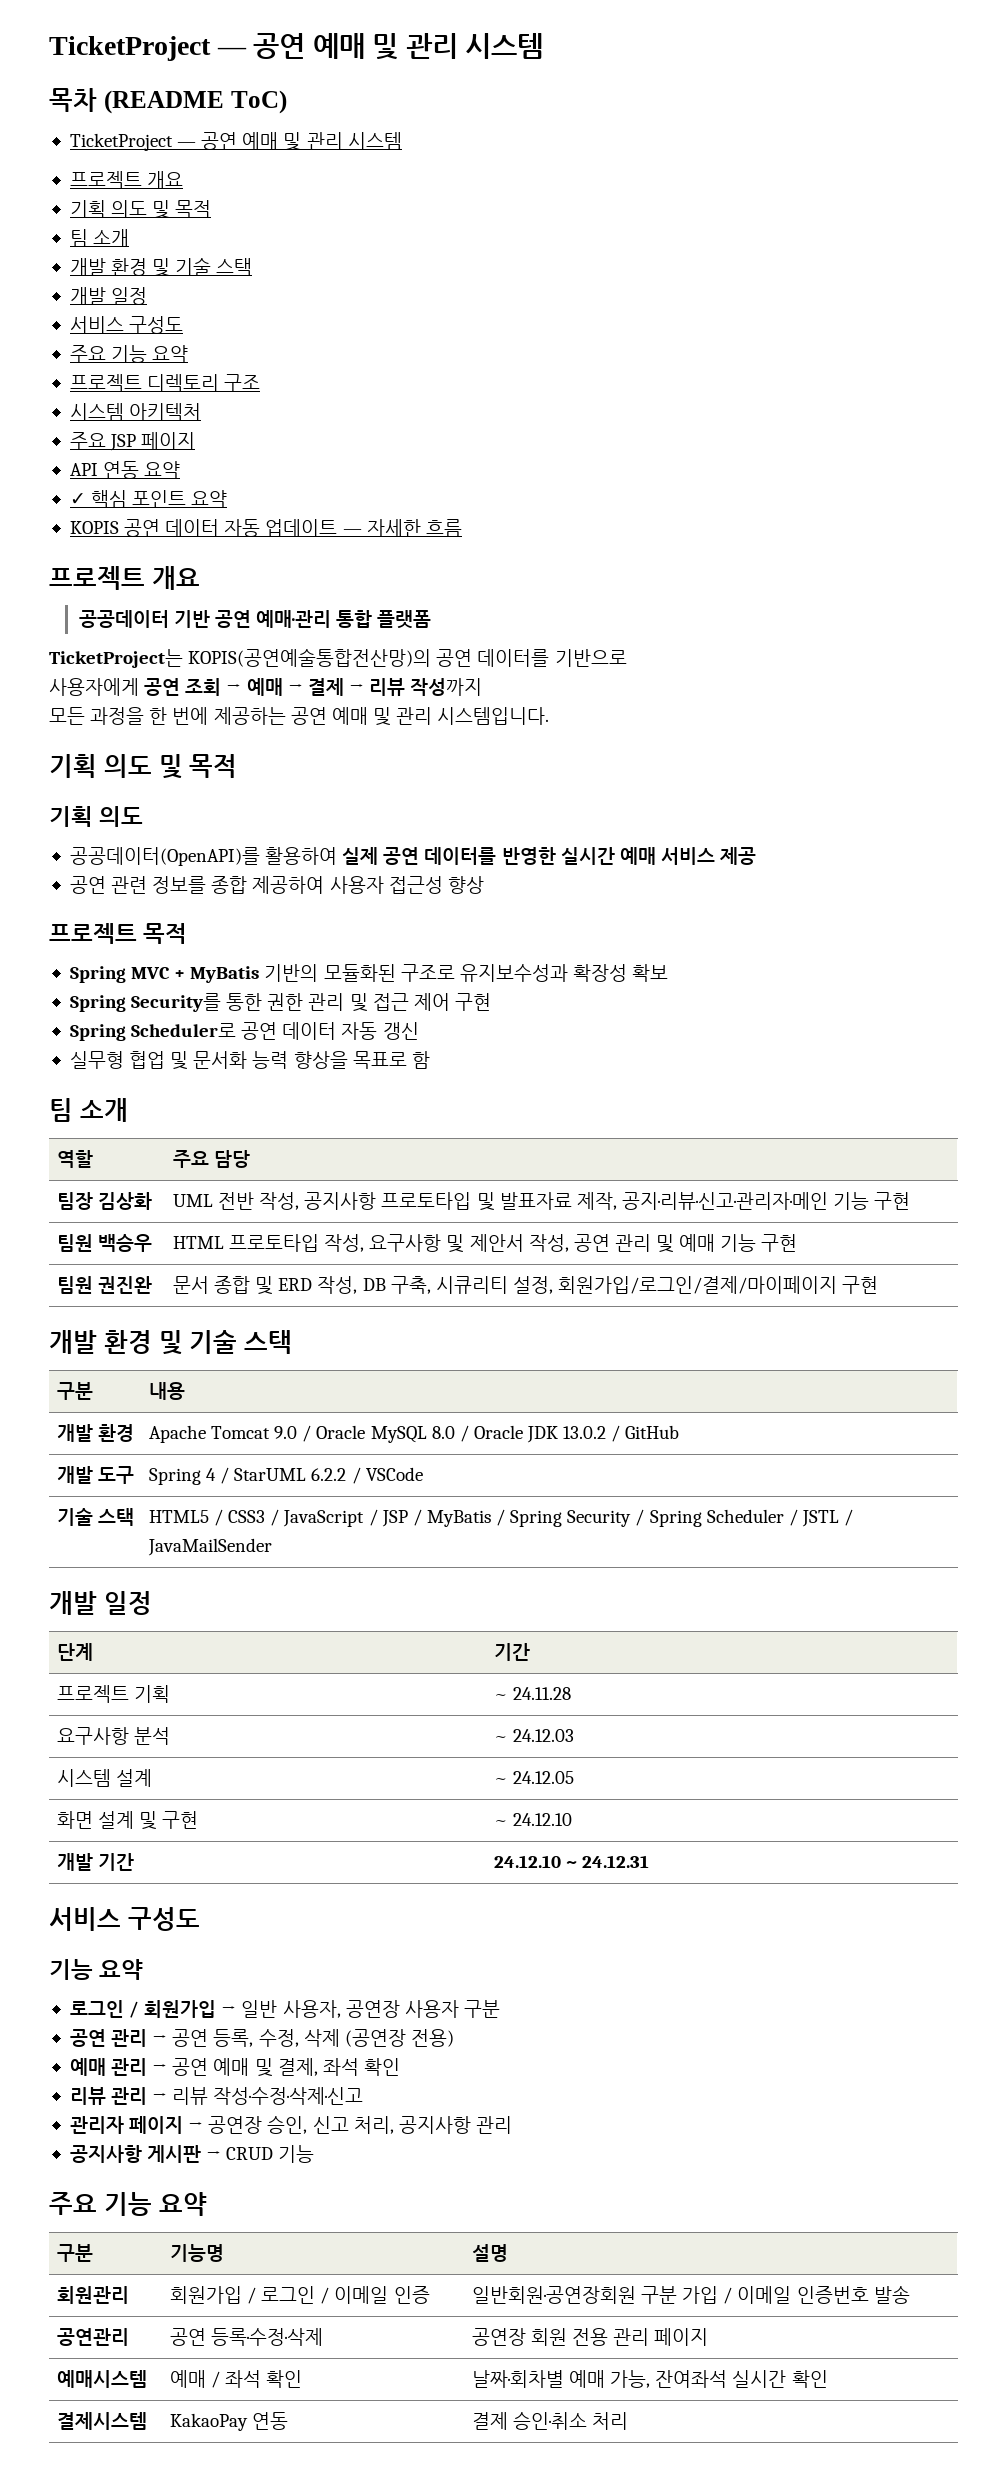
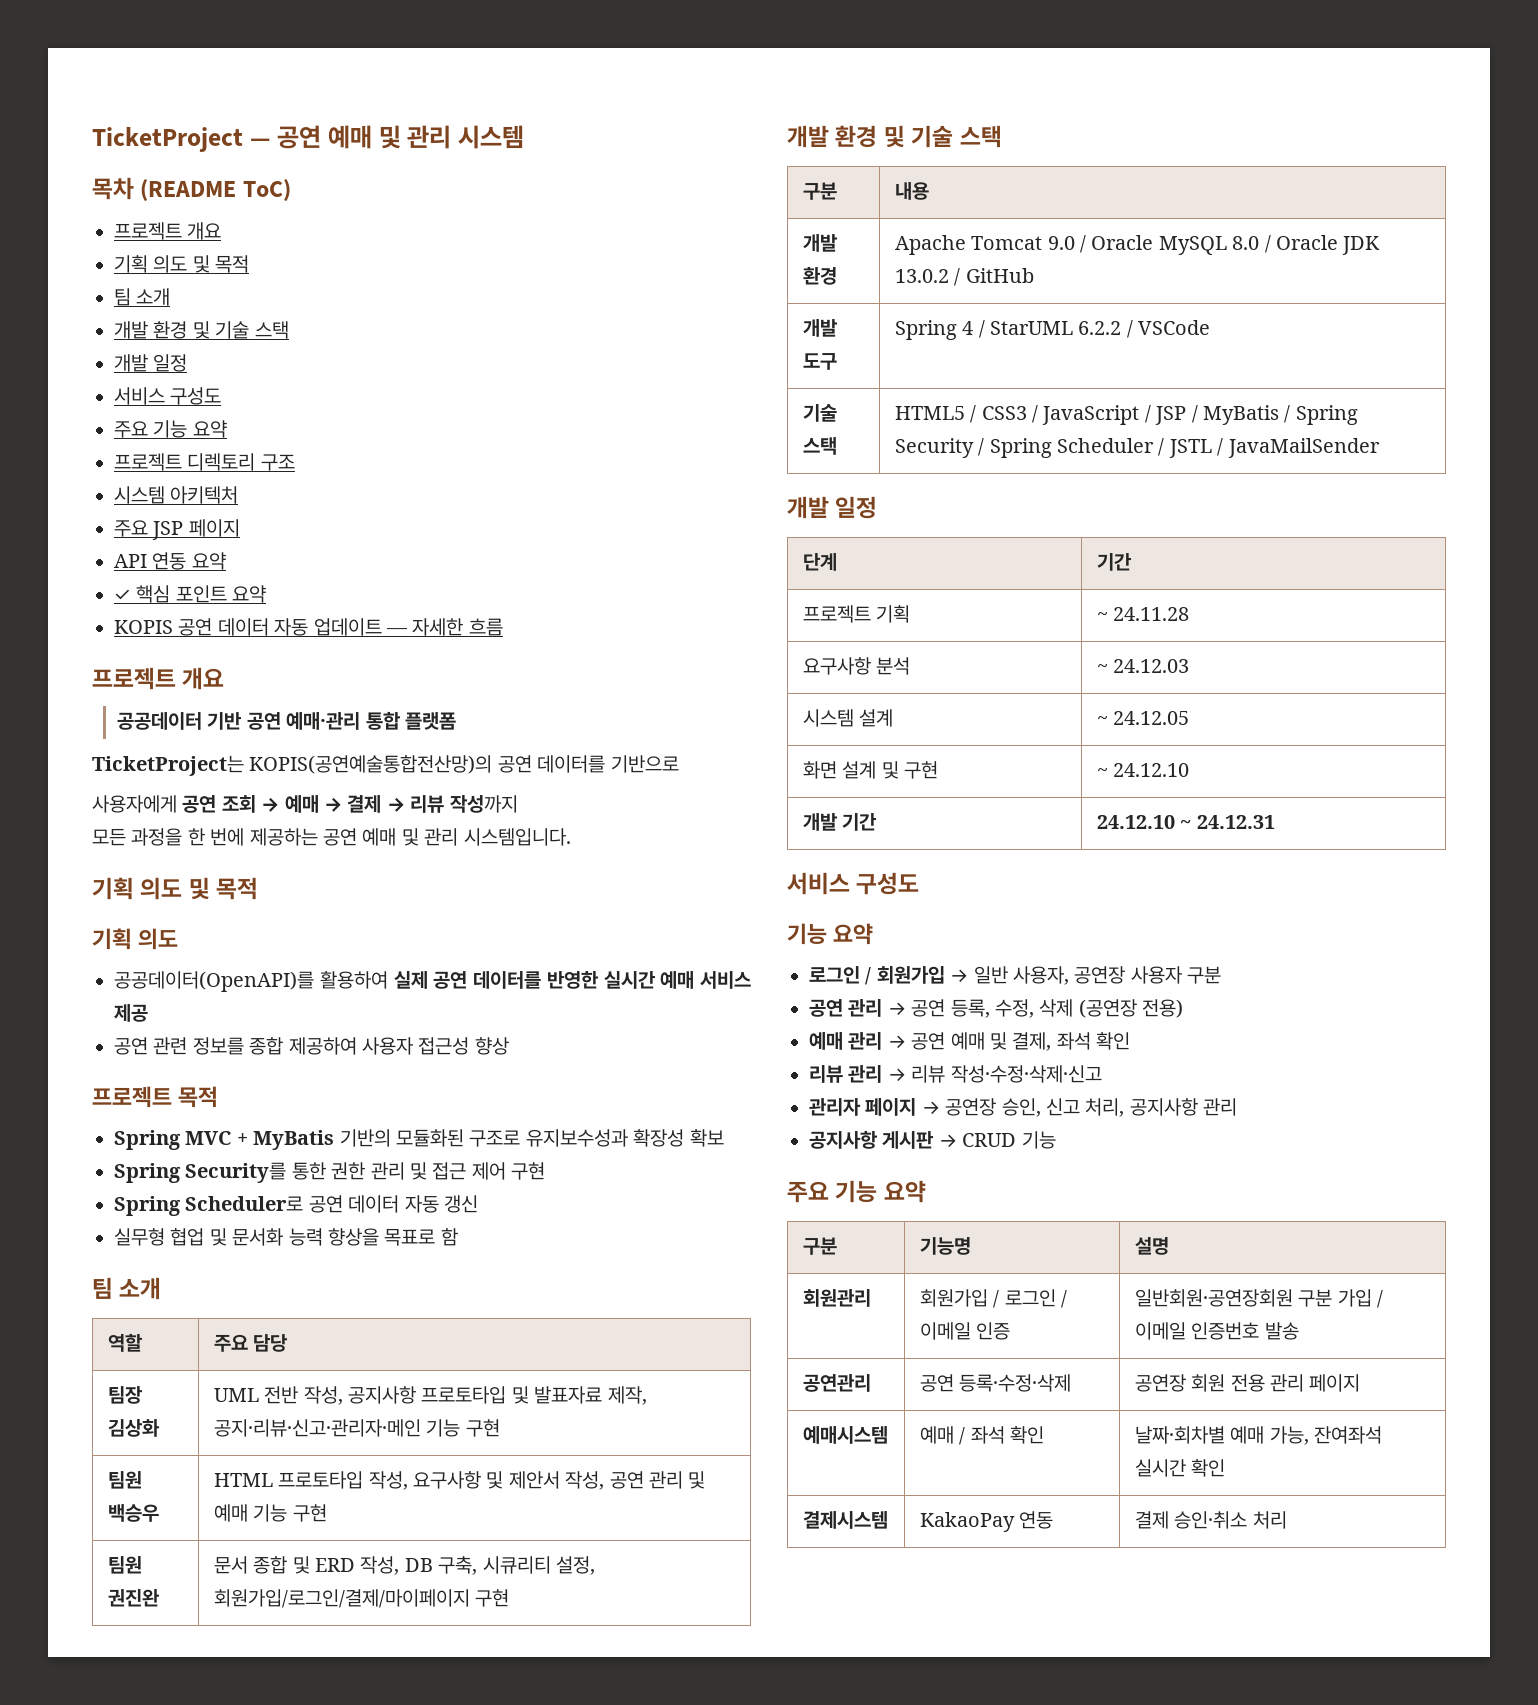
  목차 (README ToC)
- TicketProject — 공연 예매 및 관리 시스템

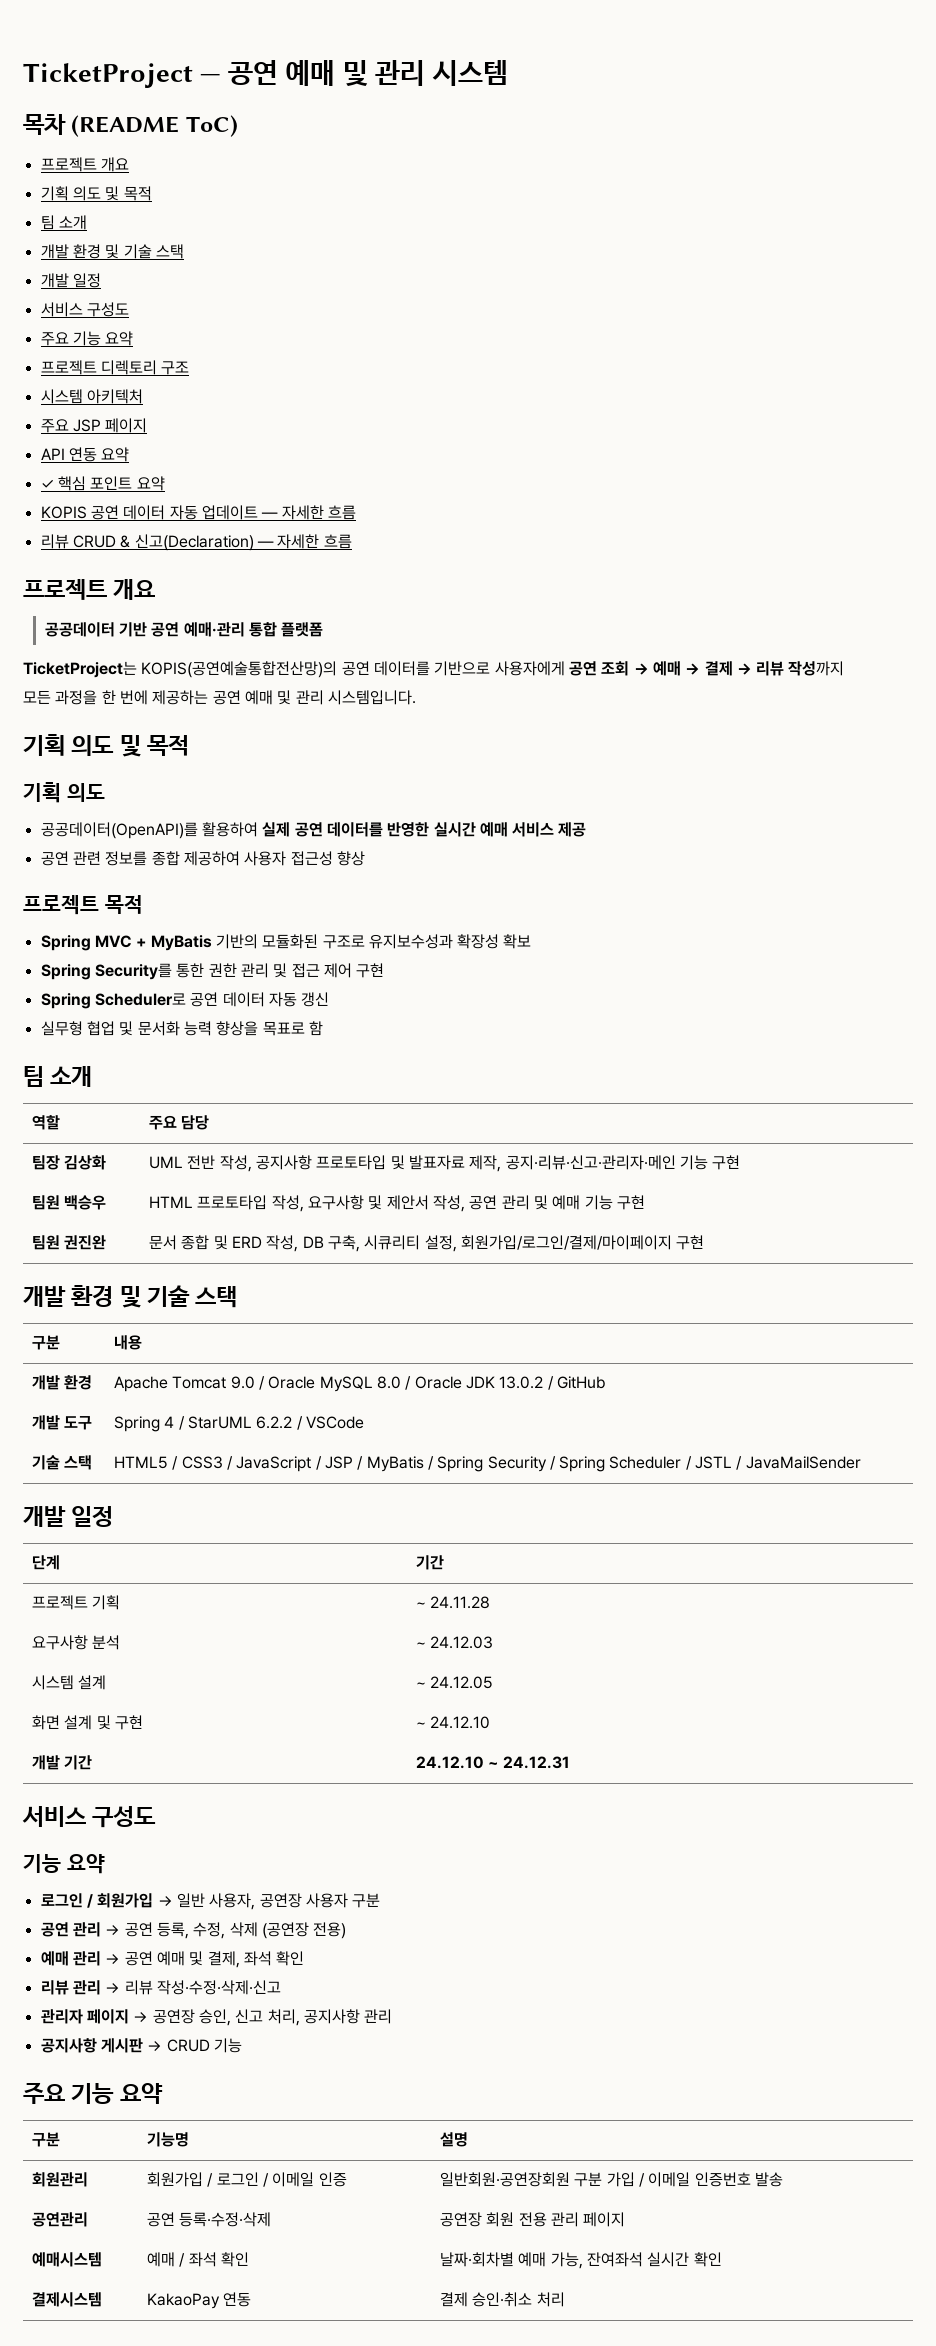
+ 리뷰 CRUD & 신고(Declaration) — 자세한 흐름
- TicketProject는 KOPIS(공연예술통합전산망)의 공연 데이터를 기반으로
- 사용자에게 공연 조회 → 예매 → 결제 → 리뷰 작성까지
+ TicketProject는 KOPIS(공연예술통합전산망)의 공연 데이터를 기반으로 사용자에게 공연 조회 → 예매 → 결제 → 리뷰 작성까지

